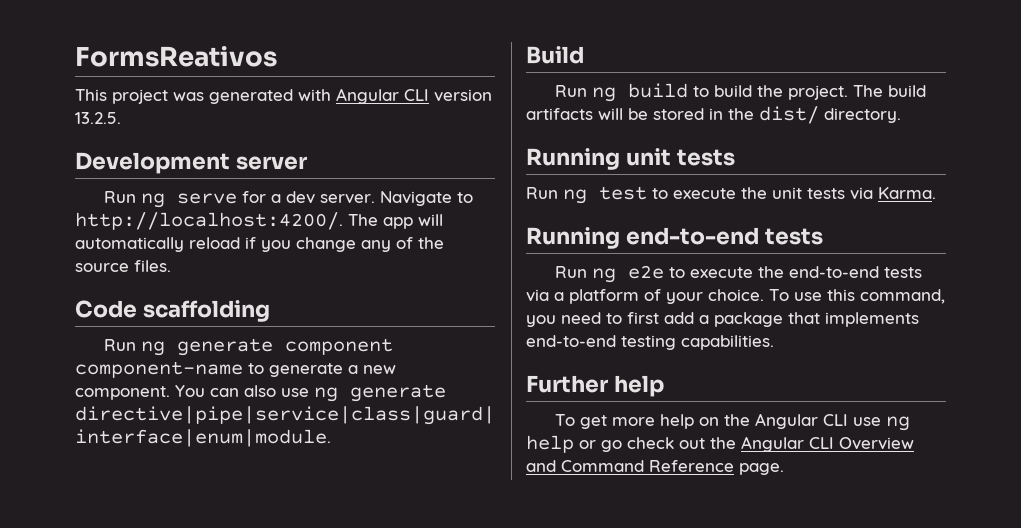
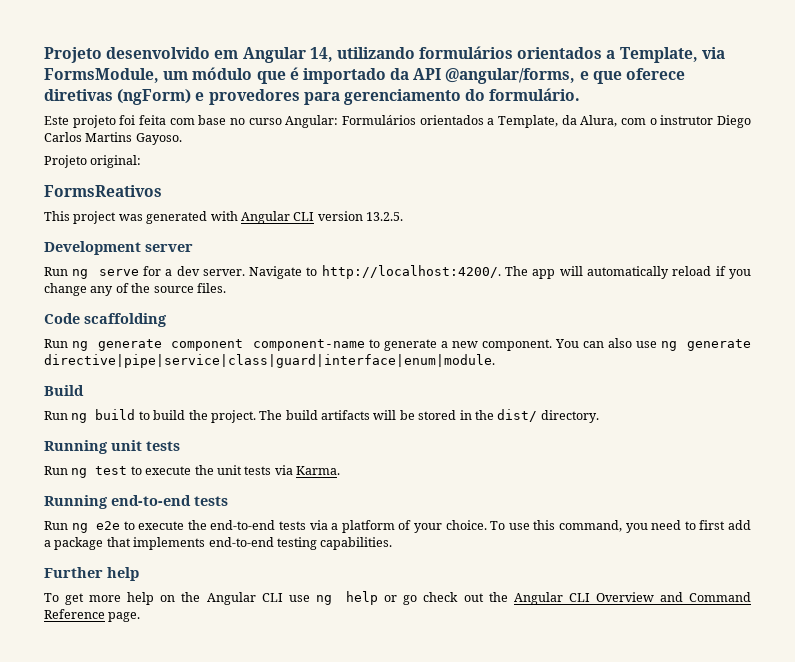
+ Projeto desenvolvido em Angular 14, utilizando formulários orientados a Template, via FormsModule, um módulo que é importado da API @angular/forms, e que oferece diretivas (ngForm) e provedores para gerenciamento do formulário.
+ Este projeto foi feita com base no curso Angular: Formulários orientados a Template, da Alura, com o instrutor Diego Carlos Martins Gayoso.
+ Projeto original:

